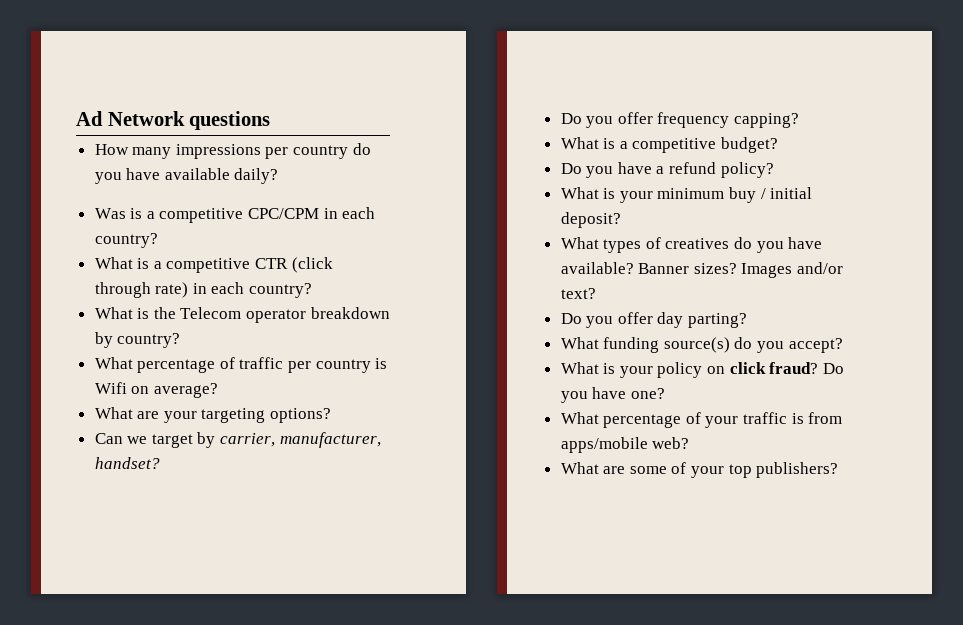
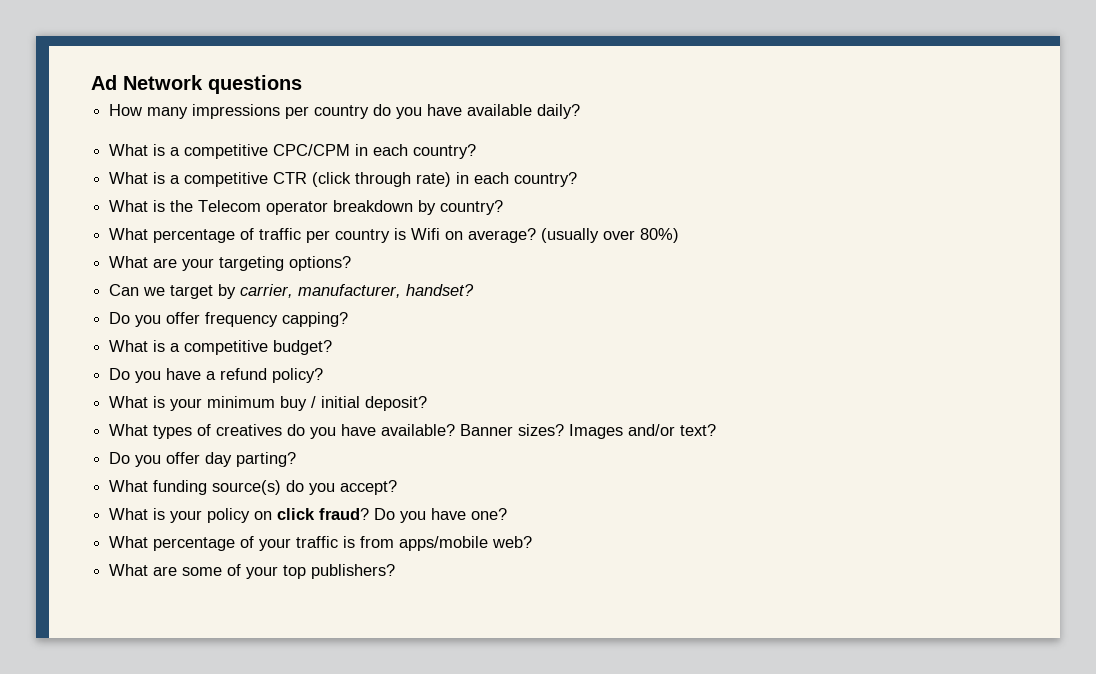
- Was is a competitive CPC/CPM in each country?
+ What is a competitive CPC/CPM in each country?
+ (usually over 80%)

